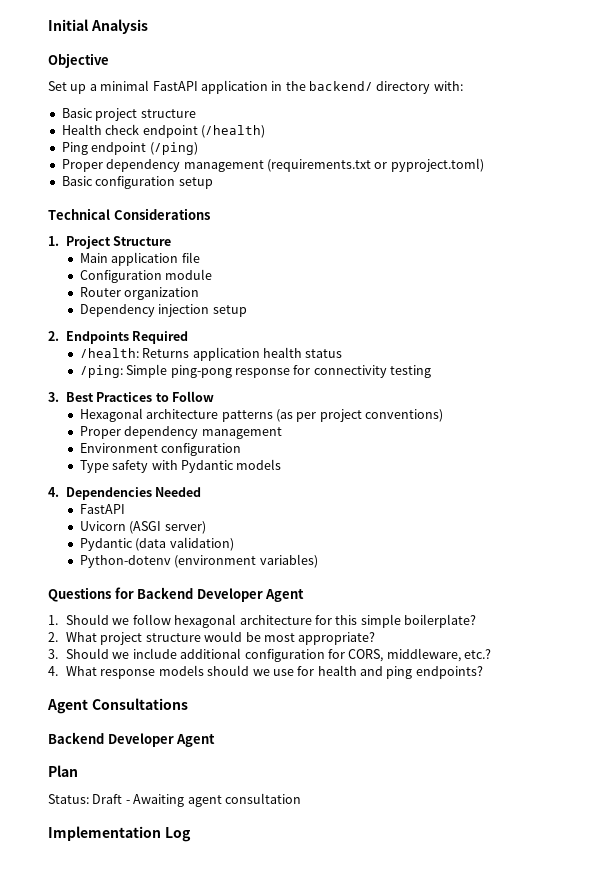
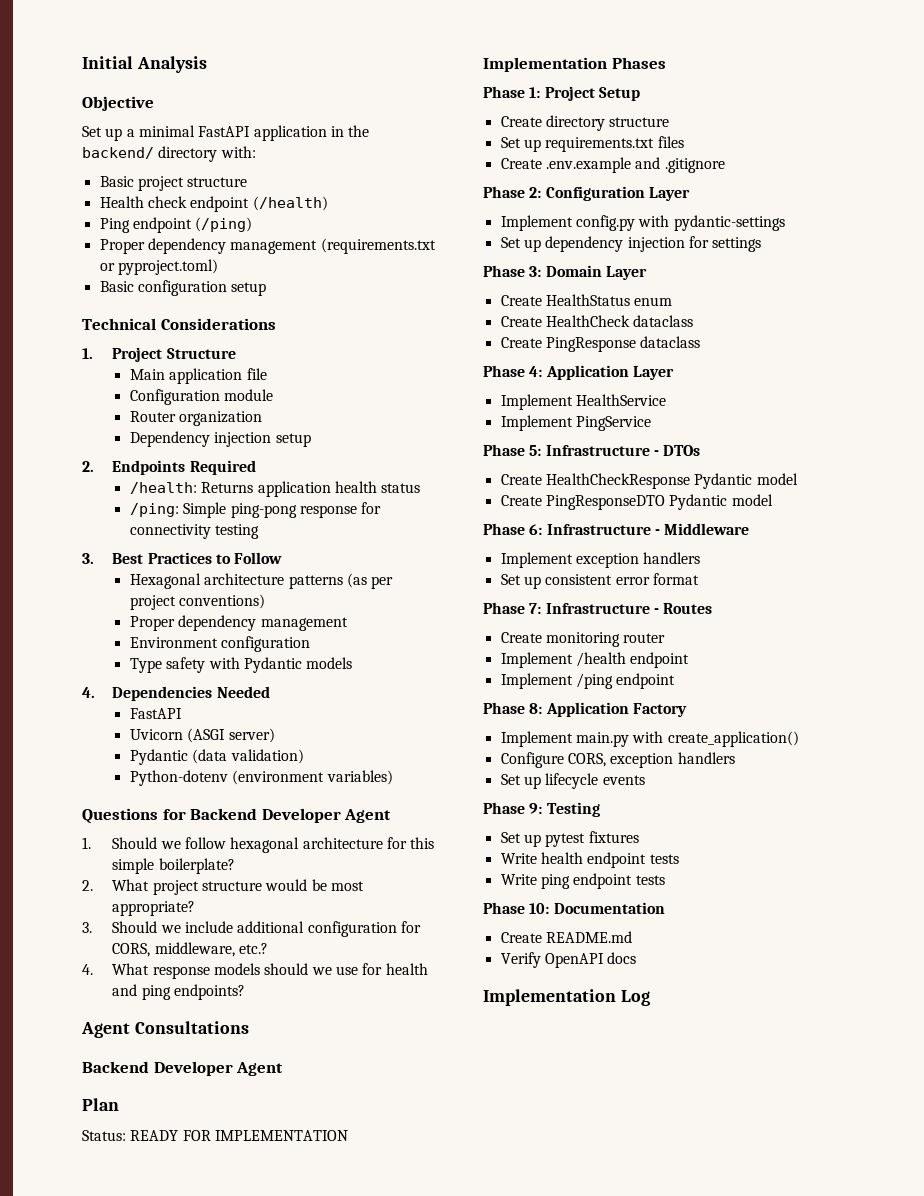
- Status: Draft - Awaiting agent consultation
+ Status: READY FOR IMPLEMENTATION
+ Implementation Phases
+ Phase 1: Project Setup
+ Create directory structure
+ Set up requirements.txt files
+ Create .env.example and .gitignore
+ Phase 2: Configuration Layer
+ Implement config.py with pydantic-settings
+ Set up dependency injection for settings
+ Phase 3: Domain Layer
+ Create HealthStatus enum
+ Create HealthCheck dataclass
+ Create PingResponse dataclass
+ Phase 4: Application Layer
+ Implement HealthService
+ Implement PingService
+ Phase 5: Infrastructure - DTOs
+ Create HealthCheckResponse Pydantic model
+ Create PingResponseDTO Pydantic model
+ Phase 6: Infrastructure - Middleware
+ Implement exception handlers
+ Set up consistent error format
+ Phase 7: Infrastructure - Routes
+ Create monitoring router
+ Implement /health endpoint
+ Implement /ping endpoint
+ Phase 8: Application Factory
+ Implement main.py with create_application()
+ Configure CORS, exception handlers
+ Set up lifecycle events
+ Phase 9: Testing
+ Set up pytest fixtures
+ Write health endpoint tests
+ Write ping endpoint tests
+ Phase 10: Documentation
+ Create README.md
+ Verify OpenAPI docs

